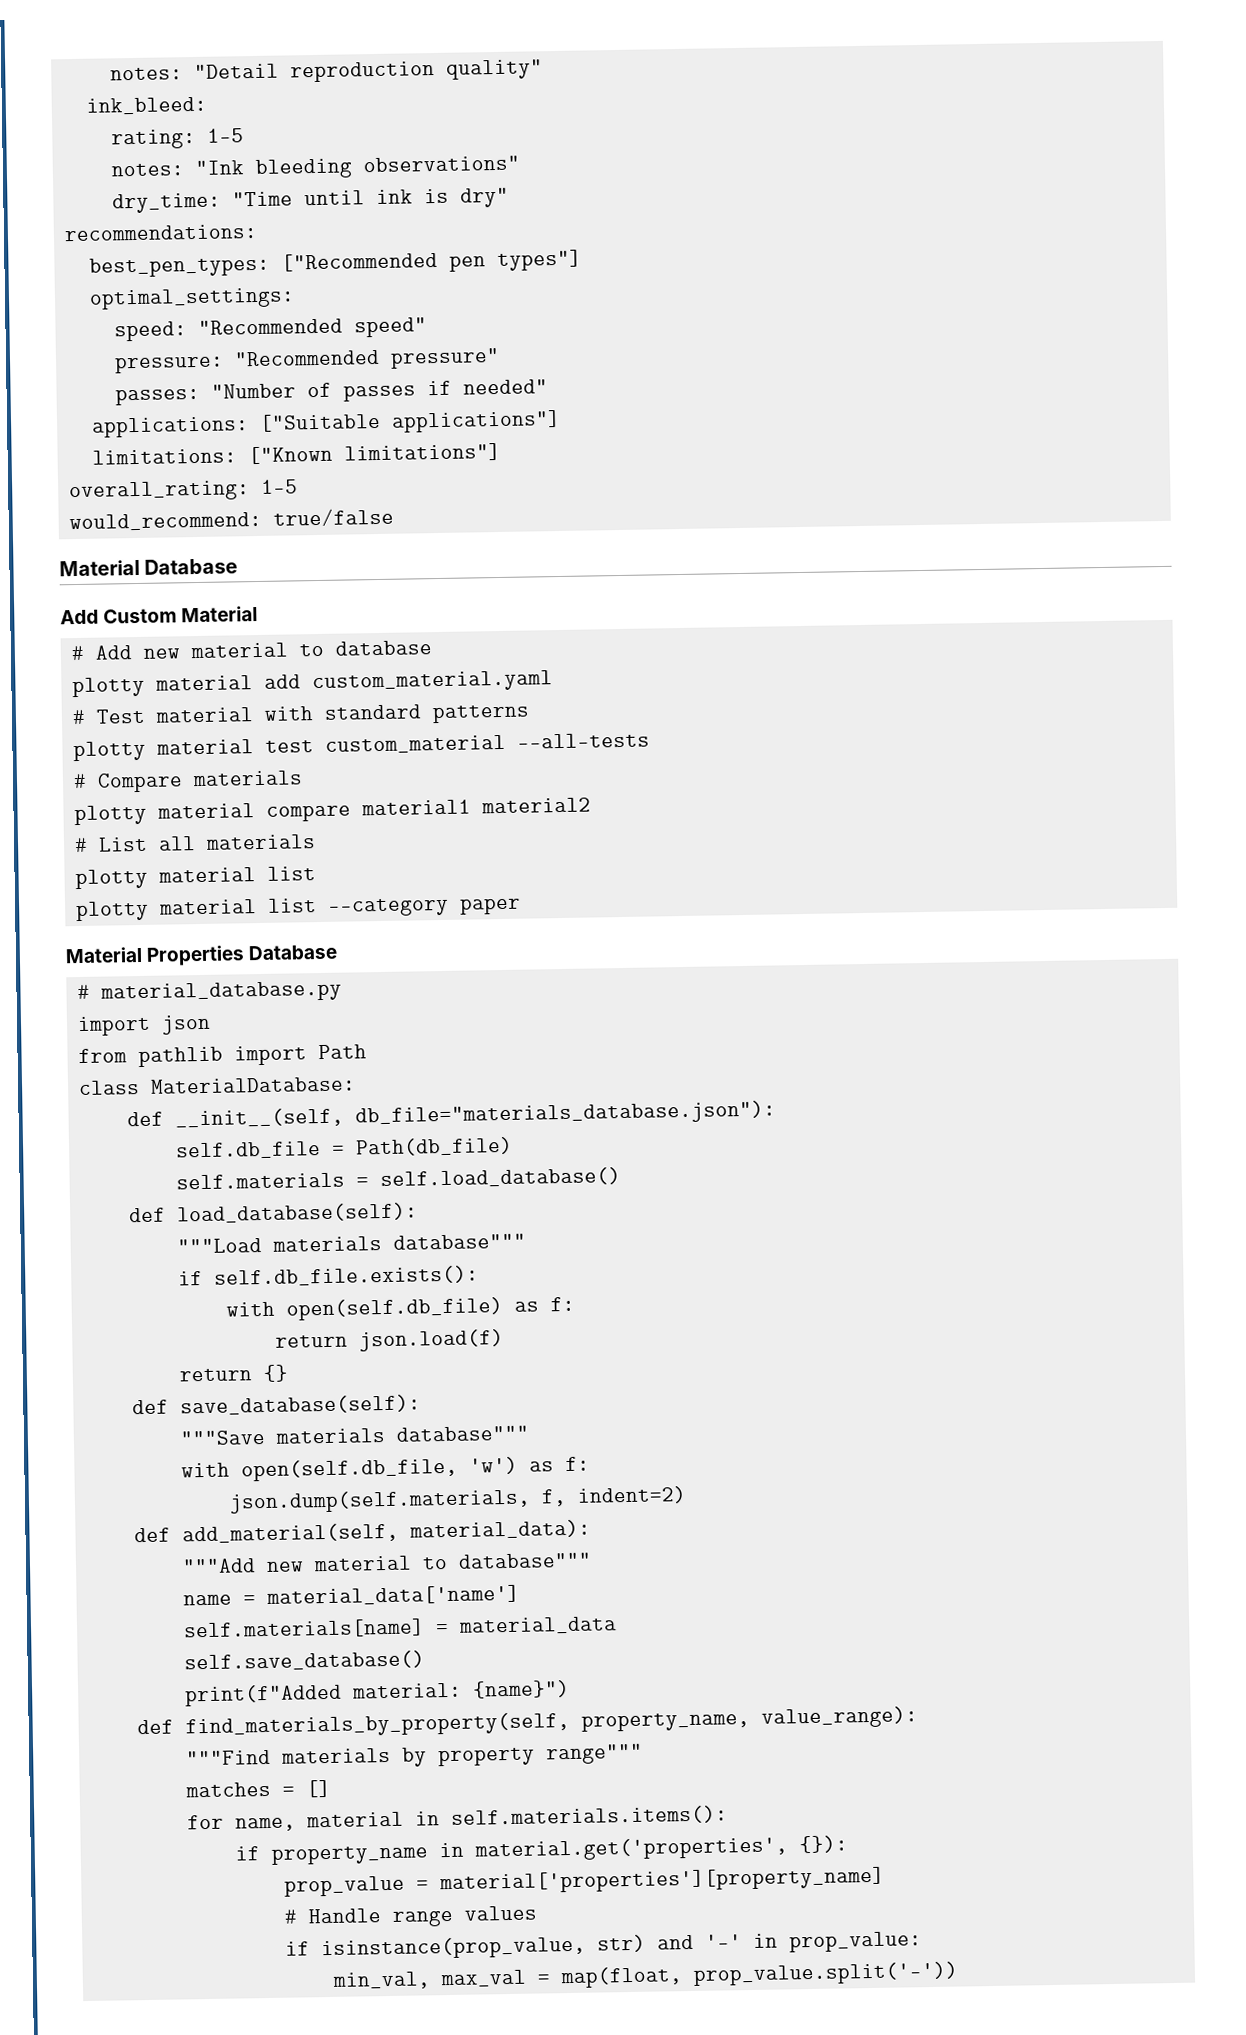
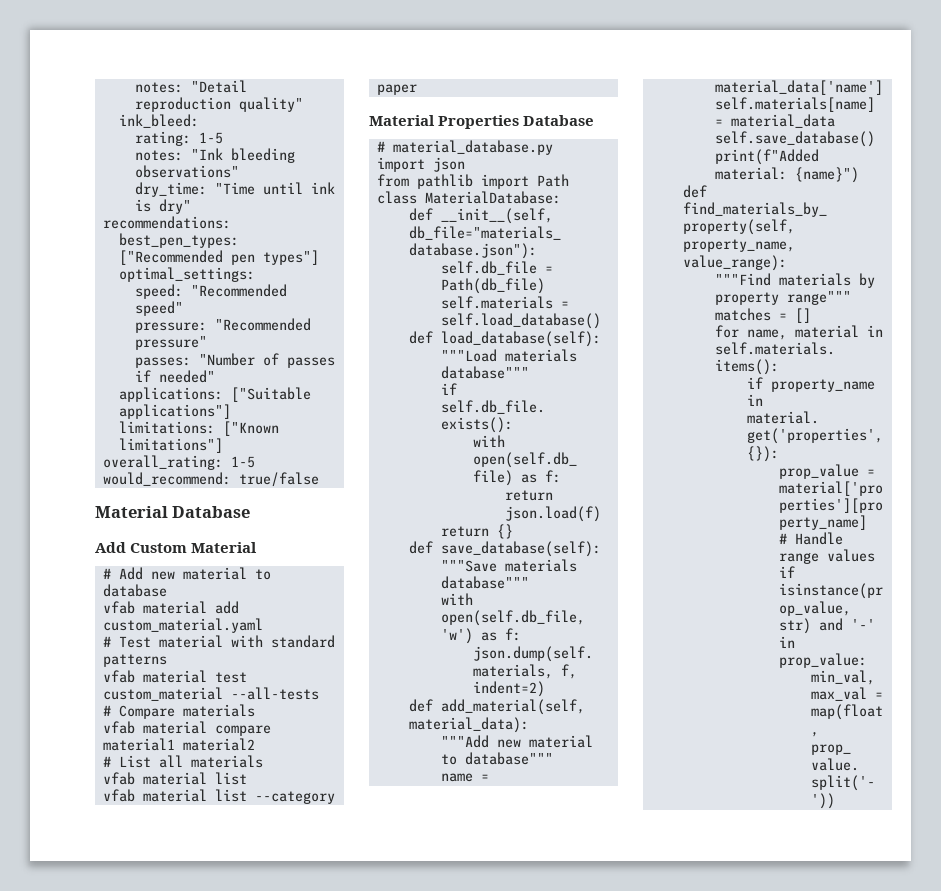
- plotty material add custom_material.yaml
+ vfab material add custom_material.yaml
- plotty material test custom_material --all-tests
+ vfab material test custom_material --all-tests
- plotty material compare material1 material2
+ vfab material compare material1 material2
  # List all materials
- plotty material list
+ vfab material list
- plotty material list --category paper
+ vfab material list --category paper

